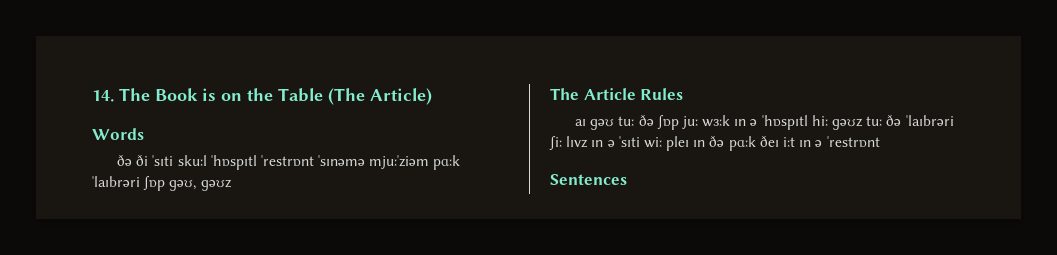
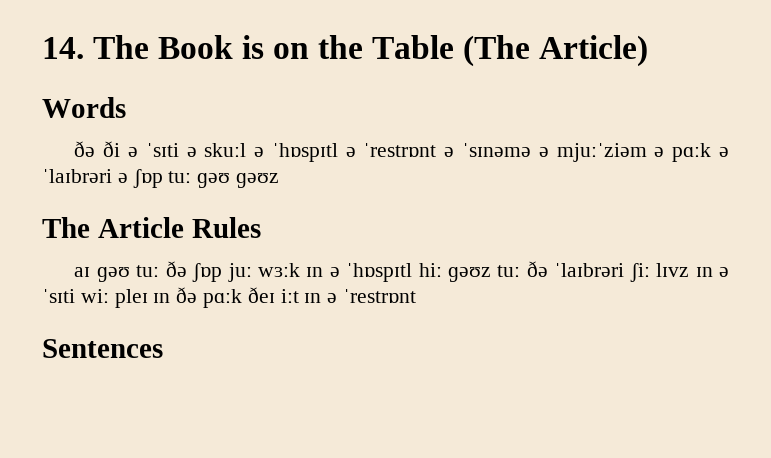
- ðə ði ˈsɪti skuːl ˈhɒspɪtl ˈrestrɒnt ˈsɪnəmə mjuːˈziəm pɑːk ˈlaɪbrəri ʃɒp ɡəʊ, ɡəʊz
+ ðə ði ə ˈsɪti ə skuːl ə ˈhɒspɪtl ə ˈrestrɒnt ə ˈsɪnəmə ə mjuːˈziəm ə pɑːk ə ˈlaɪbrəri ə ʃɒp tuː ɡəʊ ɡəʊz

